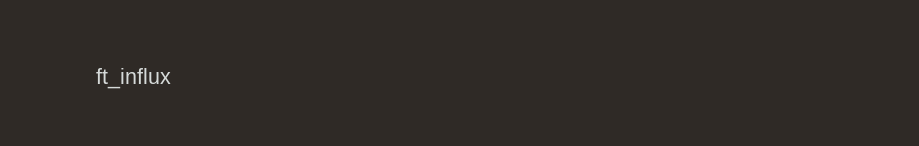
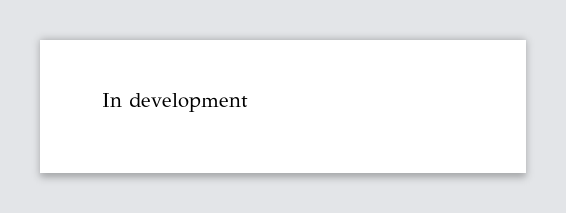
- ft_influx
+ In development

